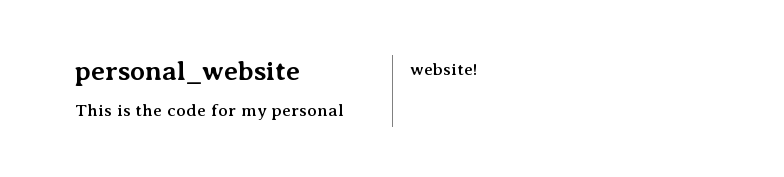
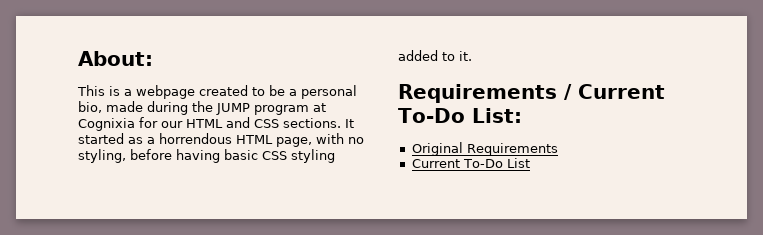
- personal_website
+ About:
- This is the code for my personal website!
+ This is a webpage created to be a personal bio, made during the JUMP program at Cognixia for our HTML and CSS sections. It started as a horrendous HTML page, with no styling, before having basic CSS styling added to it.
+ Requirements / Current To-Do List:
+ Original Requirements
+ Current To-Do List

